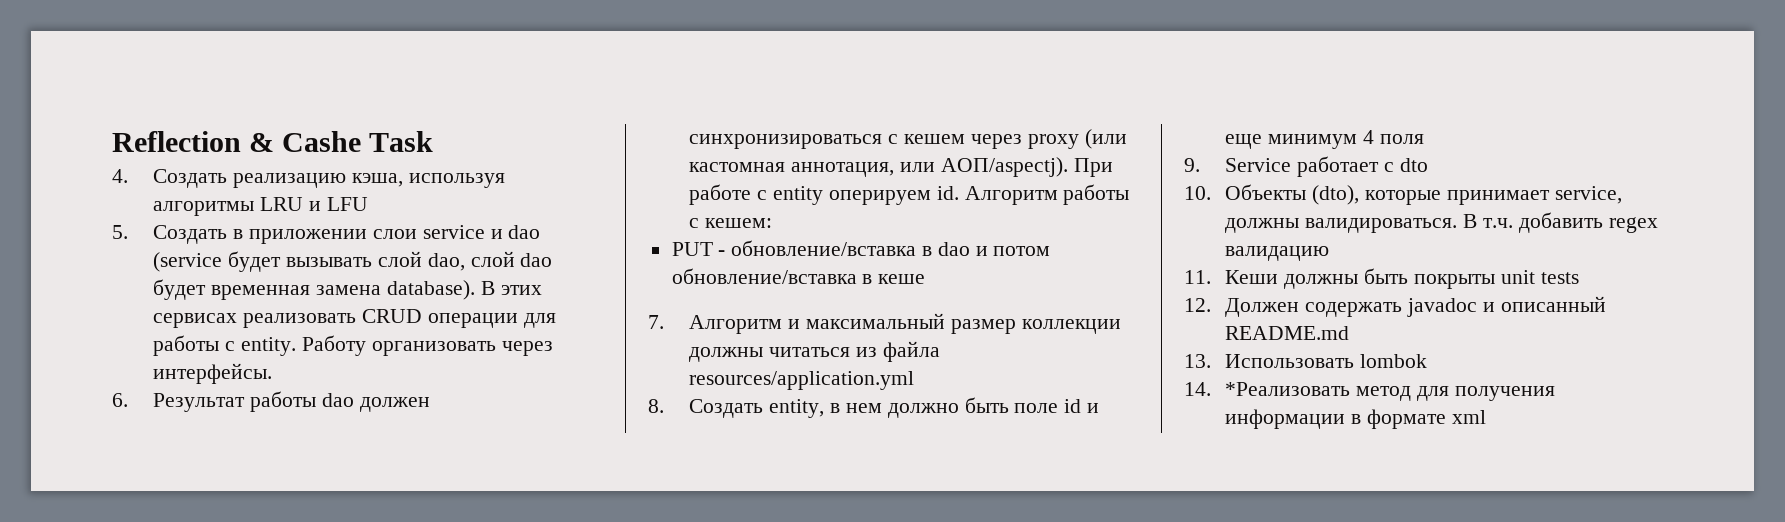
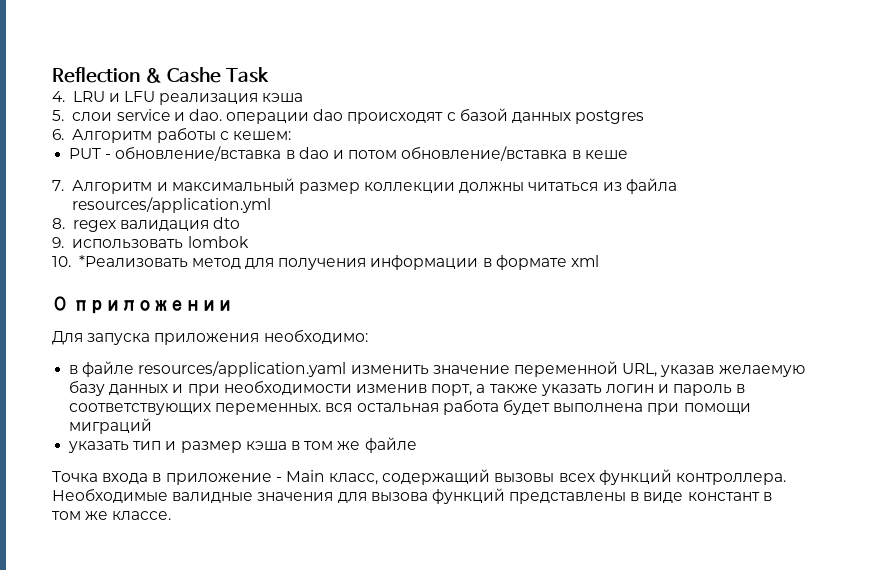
- 4. Создать реализацию кэша, используя алгоритмы LRU и LFU
+ 4. LRU и LFU реализация кэша
- 5. Создать в приложении слои service и dao (service будет вызывать слой dao, слой dao будет временная замена database). В этих сервисах реализовать CRUD операции для работы с entity. Работу организовать через интерфейсы.
- 6. Результат работы dao должен синхронизироваться с кешем через proxy (или кастомная аннотация, или АОП/aspectj). При работе с entity оперируем id. Алгоритм работы с кешем:
+ 5. слои service и dao. операции dao происходят с базой данных postgres
+ 6. Алгоритм работы с кешем:
- 8. Создать entity, в нем должно быть поле id и еще минимум 4 поля
- 9. Service работает с dto
- 10. Объекты (dto), которые принимает service, должны валидироваться. В т.ч. добавить regex валидацию
- 11. Кеши должны быть покрыты unit tests
- 12. Должен содержать javadoc и описанный README.md
- 13. Использовать lombok
+ 8. regex валидация dto
+ 9. использовать lombok
- 14. *Реализовать метод для получения информации в формате xml
+ 10. *Реализовать метод для получения информации в формате xml
+ О приложении
+ Для запуска приложения необходимо:
+ в файле resources/application.yaml изменить значение переменной URL, указав желаемую базу данных и при необходимости изменив порт, а также указать логин и пароль в соответствующих переменных. вся остальная работа будет выполнена при помощи миграций
+ указать тип и размер кэша в том же файле
+ Точка входа в приложение - Main класс, содержащий вызовы всех функций контроллера. Необходимые валидные значения для вызова функций представлены в виде констант в том же классе.

